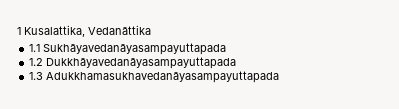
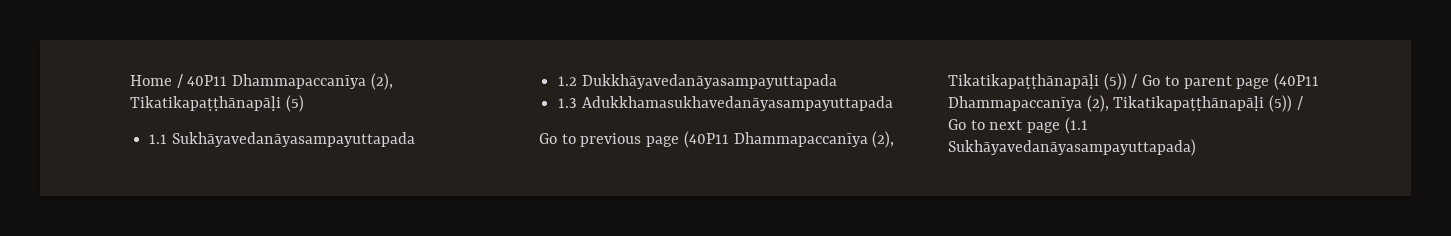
- 1 Kusalattika, Vedanāttika
+ Home / 40P11 Dhammapaccanīya (2), Tikatikapaṭṭhānapāḷi (5)
+ Go to previous page (40P11 Dhammapaccanīya (2), Tikatikapaṭṭhānapāḷi (5)) / Go to parent page (40P11 Dhammapaccanīya (2), Tikatikapaṭṭhānapāḷi (5)) / Go to next page (1.1 Sukhāyavedanāyasampayuttapada)

